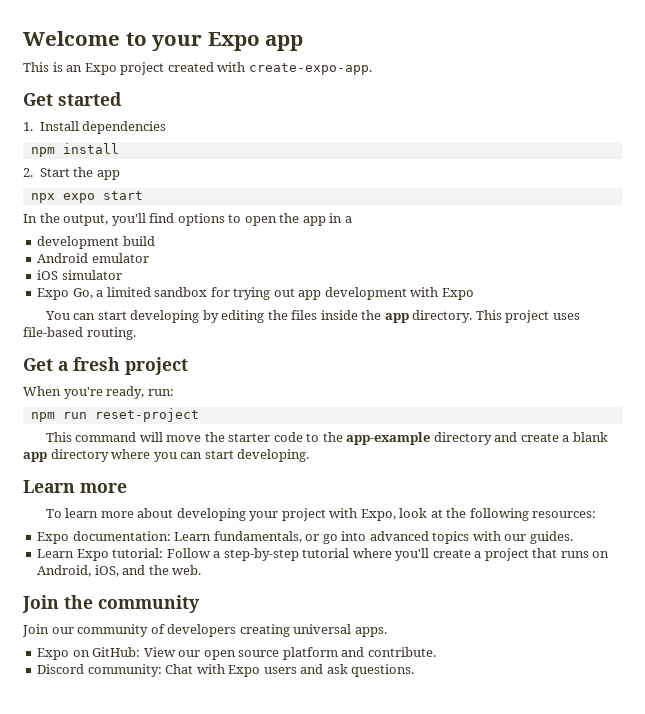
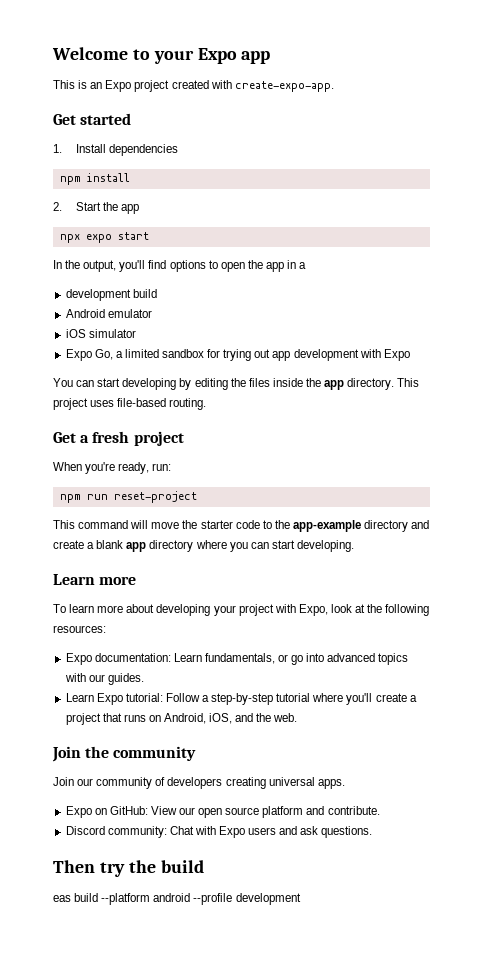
+ Then try the build
+ eas build --platform android --profile development

